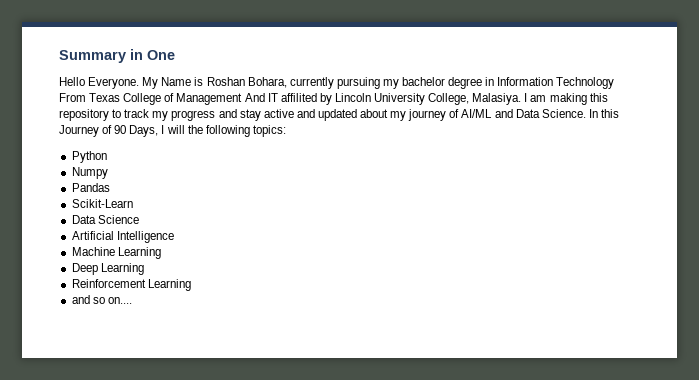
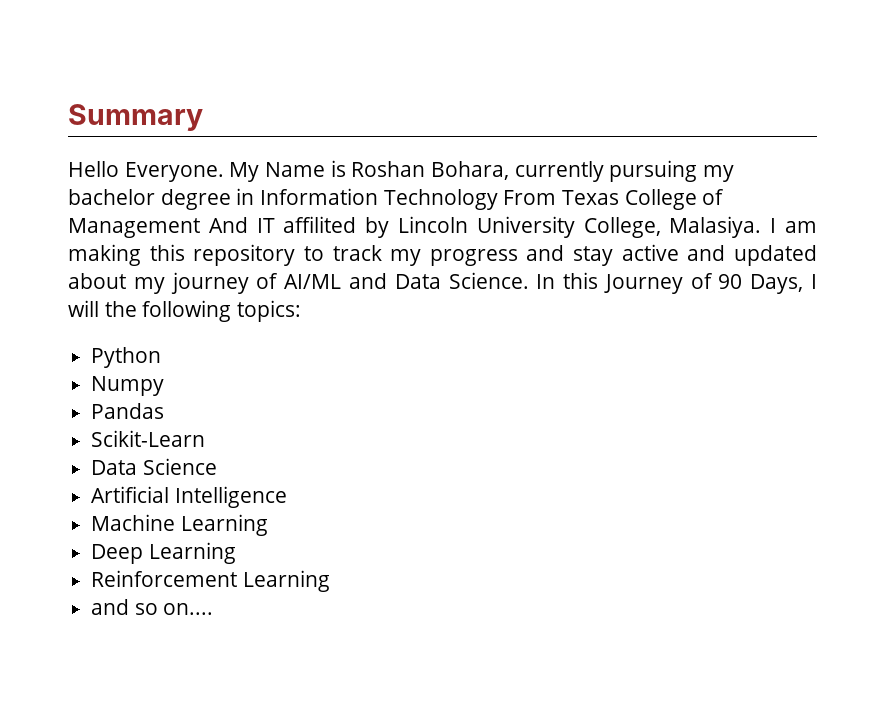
- Summary in One
+ Summary

